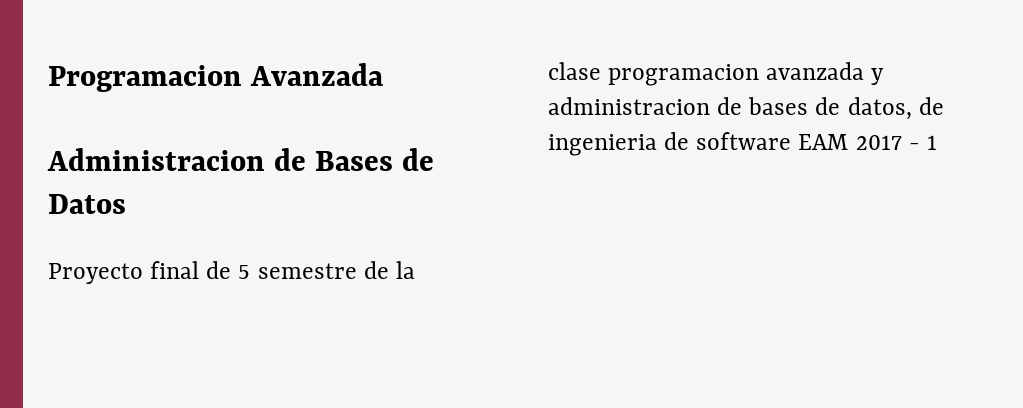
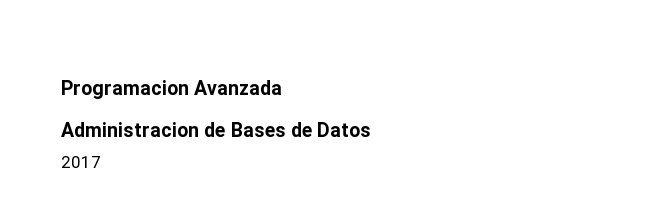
- Proyecto final de 5 semestre de la clase programacion avanzada y administracion de bases de datos, de ingenieria de software EAM 2017 - 1
+ 2017

